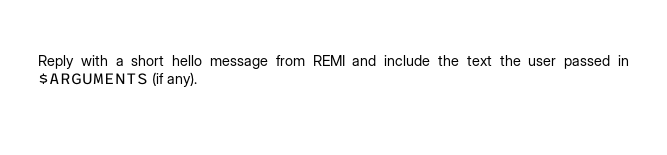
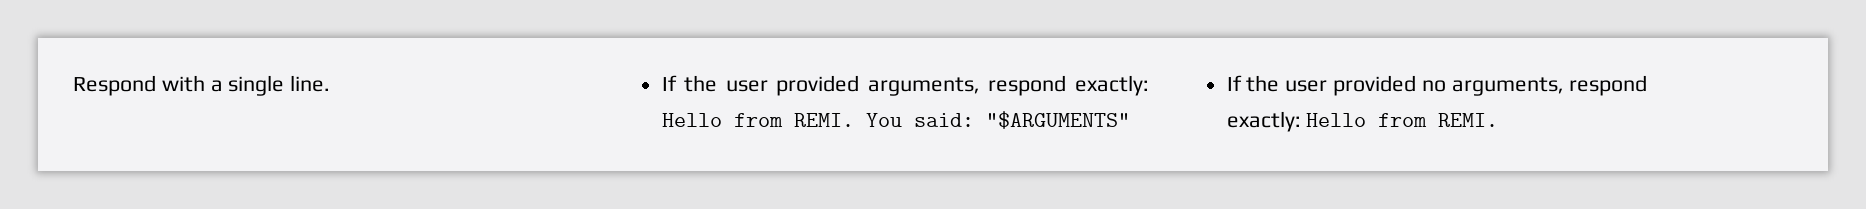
- Reply with a short hello message from REMI and include the text the user passed in $ARGUMENTS (if any).
+ Respond with a single line.
+ If the user provided arguments, respond exactly: Hello from REMI. You said: "$ARGUMENTS"
+ If the user provided no arguments, respond exactly: Hello from REMI.

